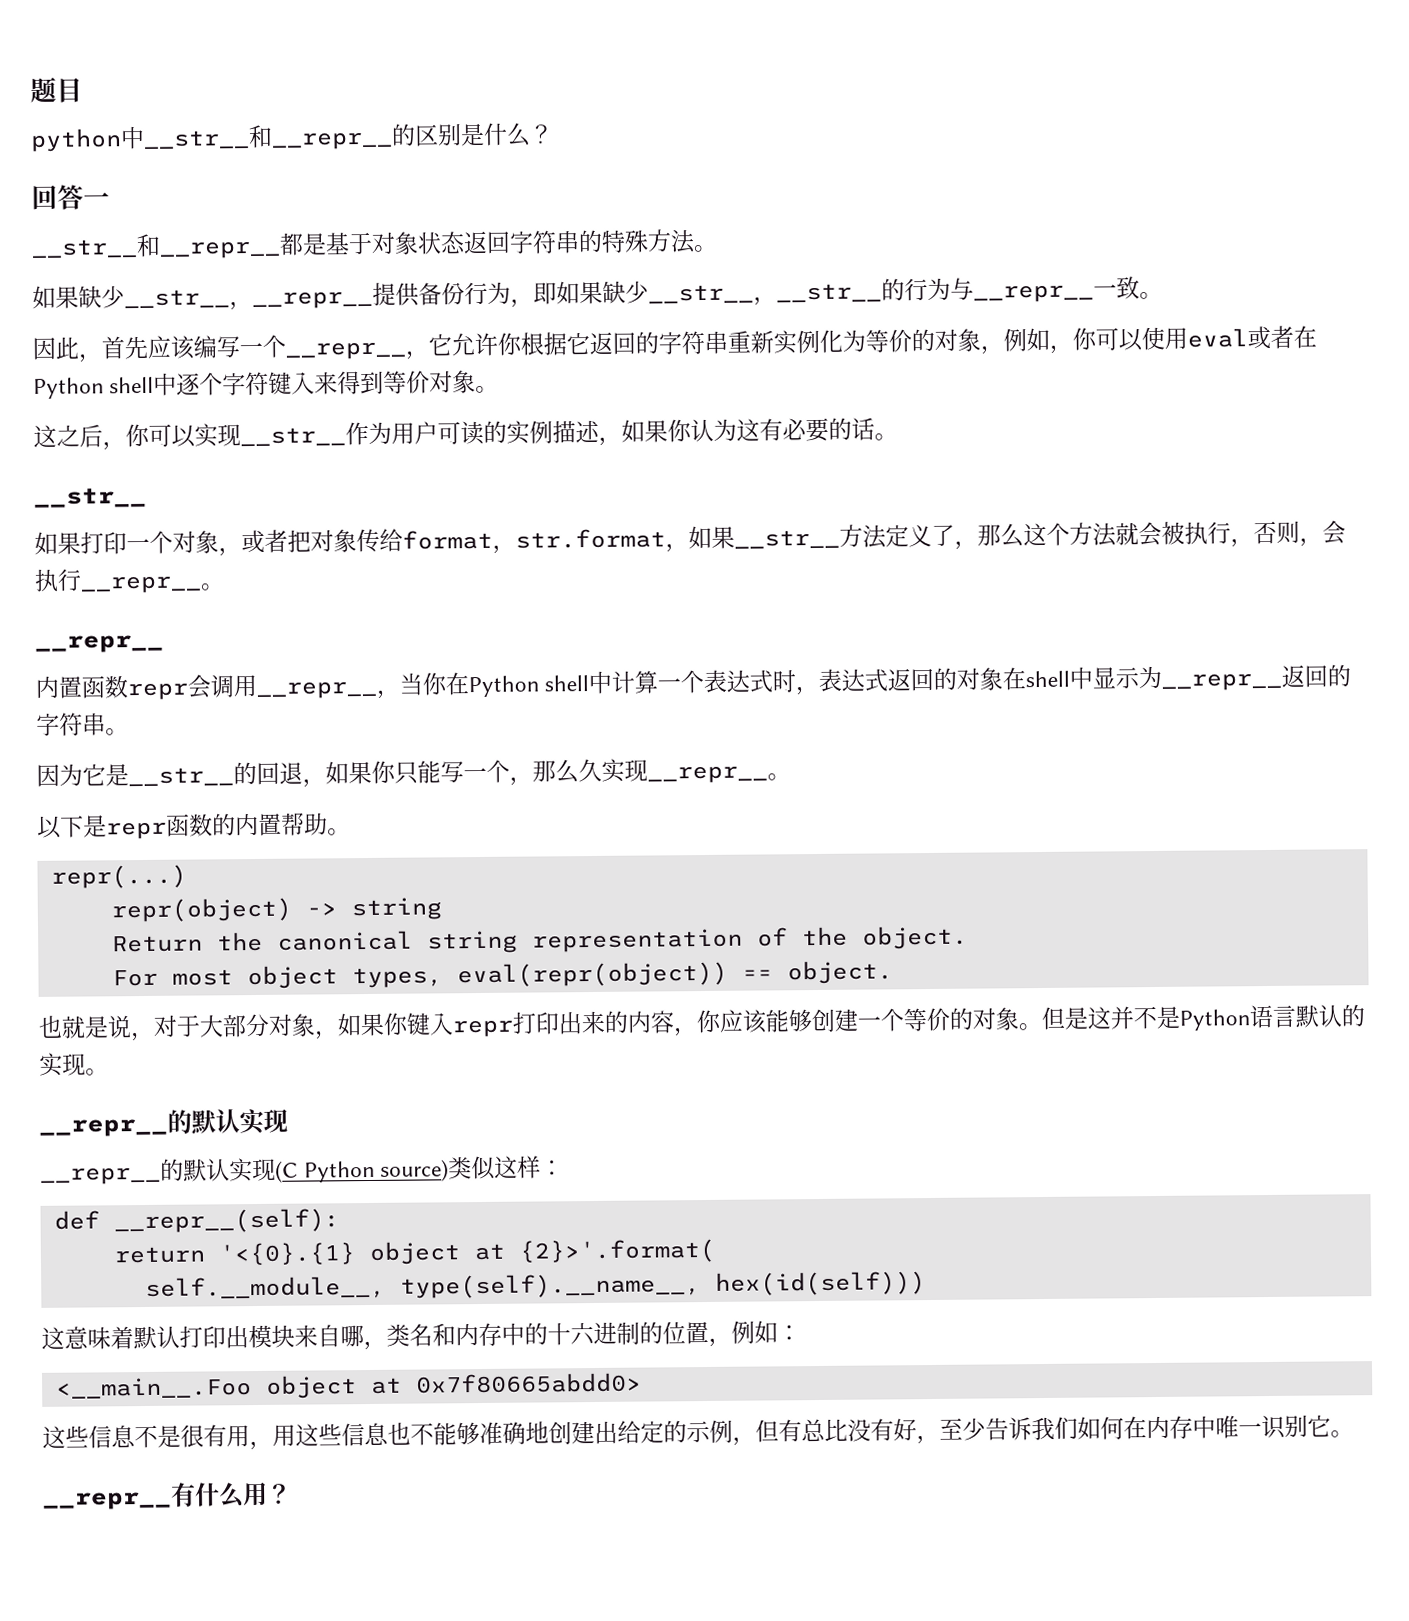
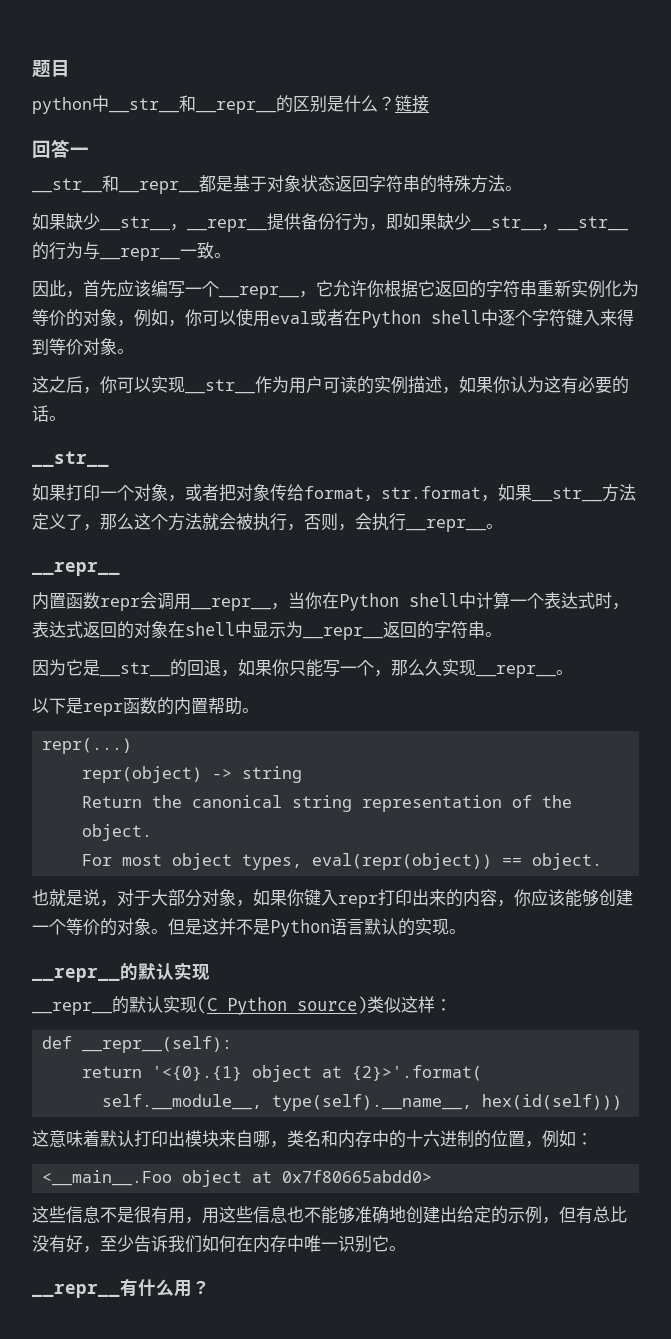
+ 链接

